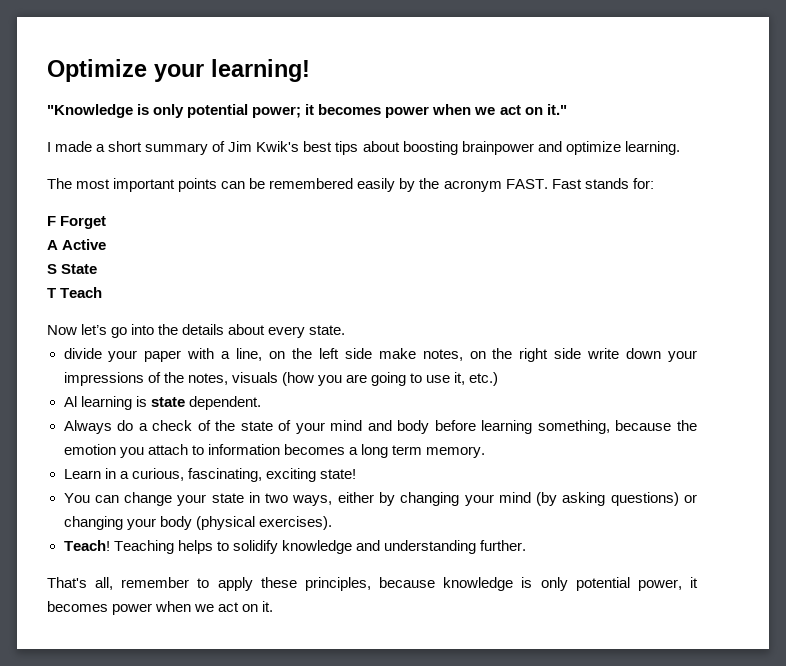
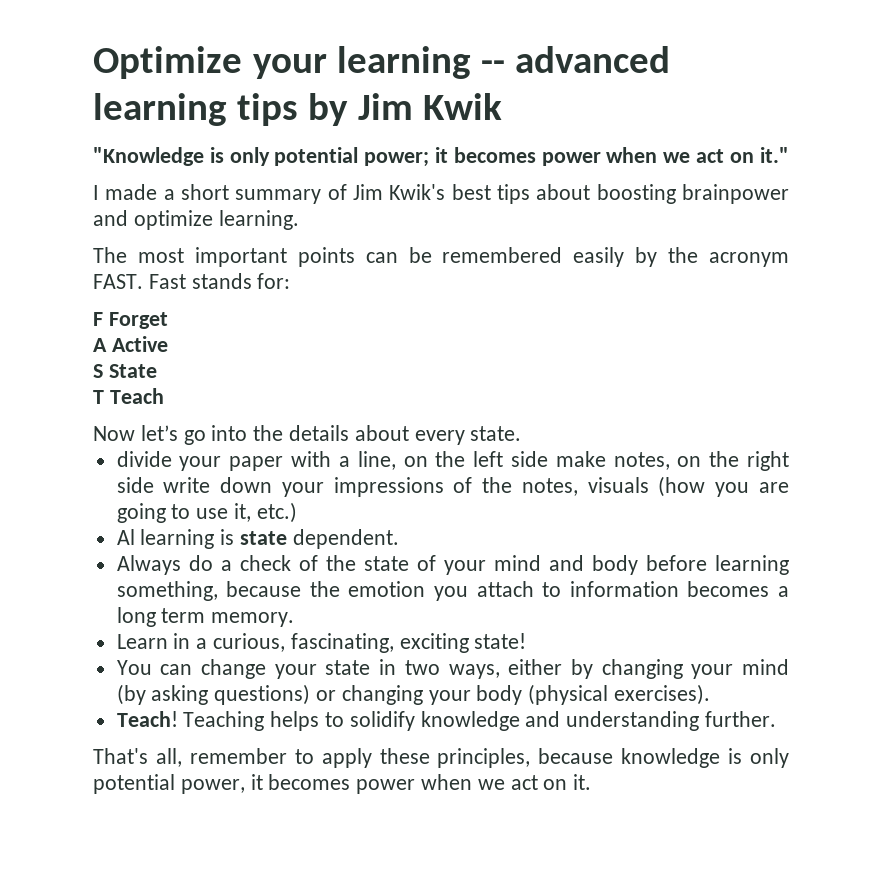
- Optimize your learning!
+ Optimize your learning -- advanced learning tips by Jim Kwik

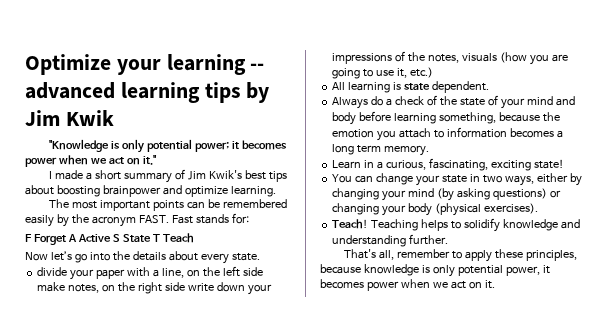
- F Forget
- A Active
- S State
- T Teach
+ F Forget A Active S State T Teach
- Al learning is state dependent.
+ All learning is state dependent.

